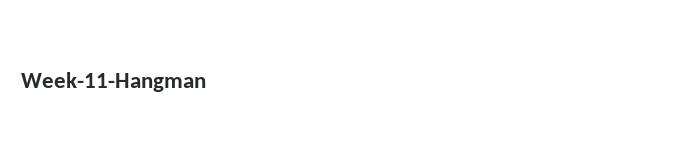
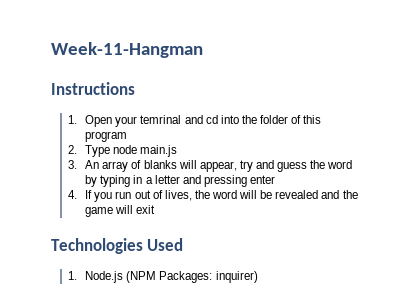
+ Instructions
+ 1. Open your temrinal and cd into the folder of this program
+ 2. Type node main.js
+ 3. An array of blanks will appear, try and guess the word by typing in a letter and pressing enter
+ 4. If you run out of lives, the word will be revealed and the game will exit
+ Technologies Used
+ 1. Node.js (NPM Packages: inquirer)

